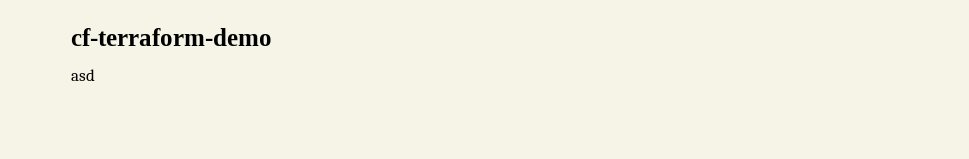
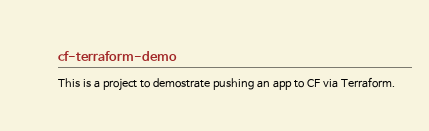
- asd
+ This is a project to demostrate pushing an app to CF via Terraform.

